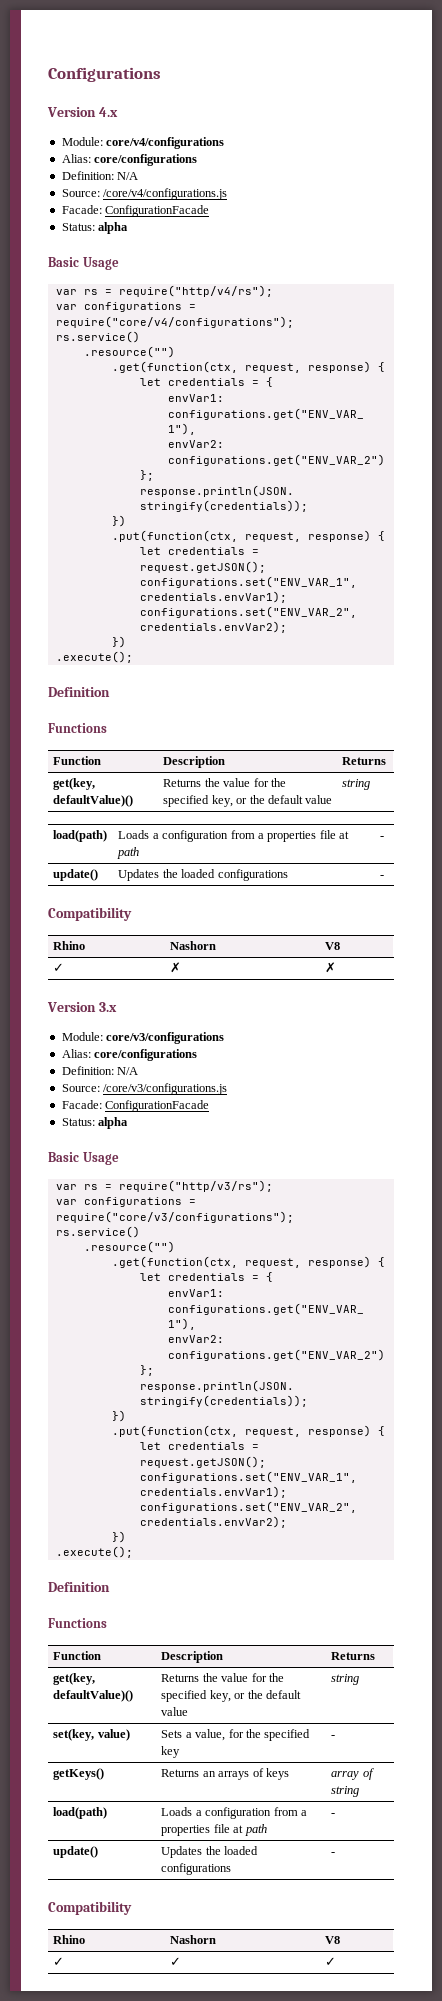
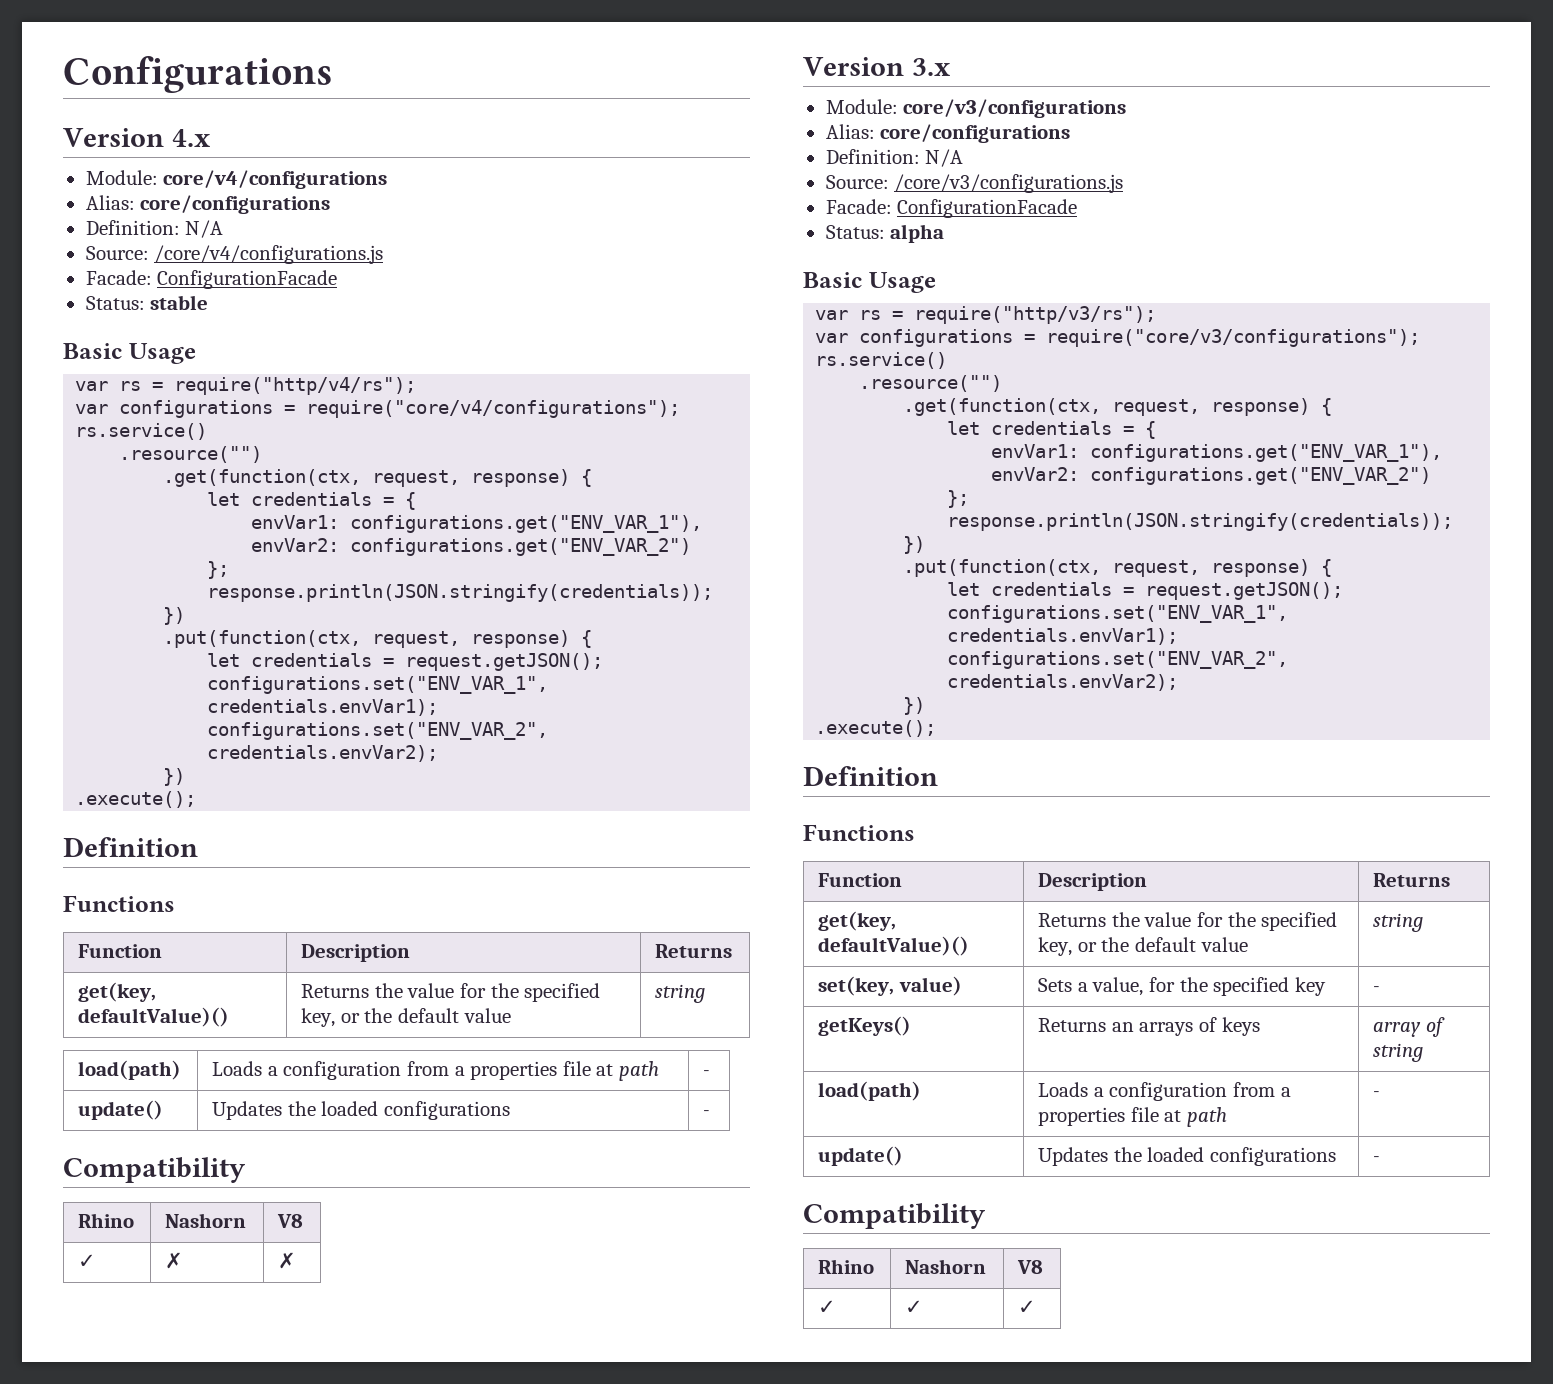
  Source: /core/v4/configurations.js
  Facade: ConfigurationFacade
- Status: alpha
+ Status: stable

